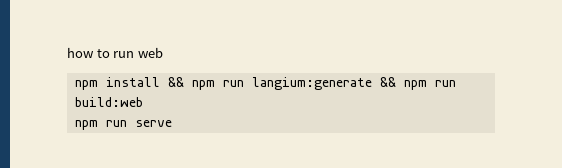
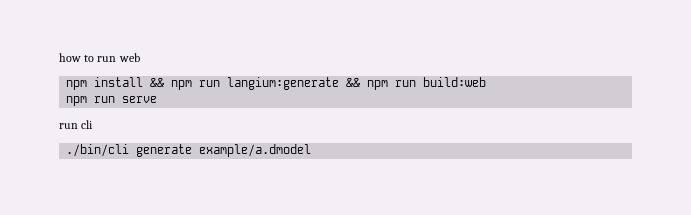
+ run cli
+ ./bin/cli generate example/a.dmodel

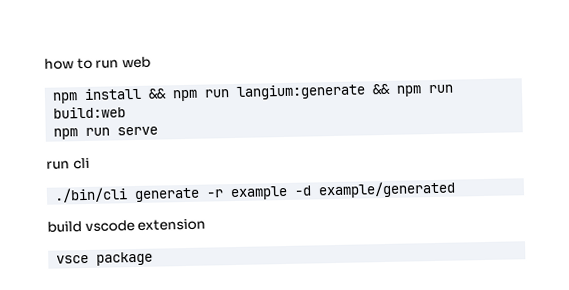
- ./bin/cli generate example/a.dmodel
+ ./bin/cli generate -r example -d example/generated
+ build vscode extension
+ vsce package

